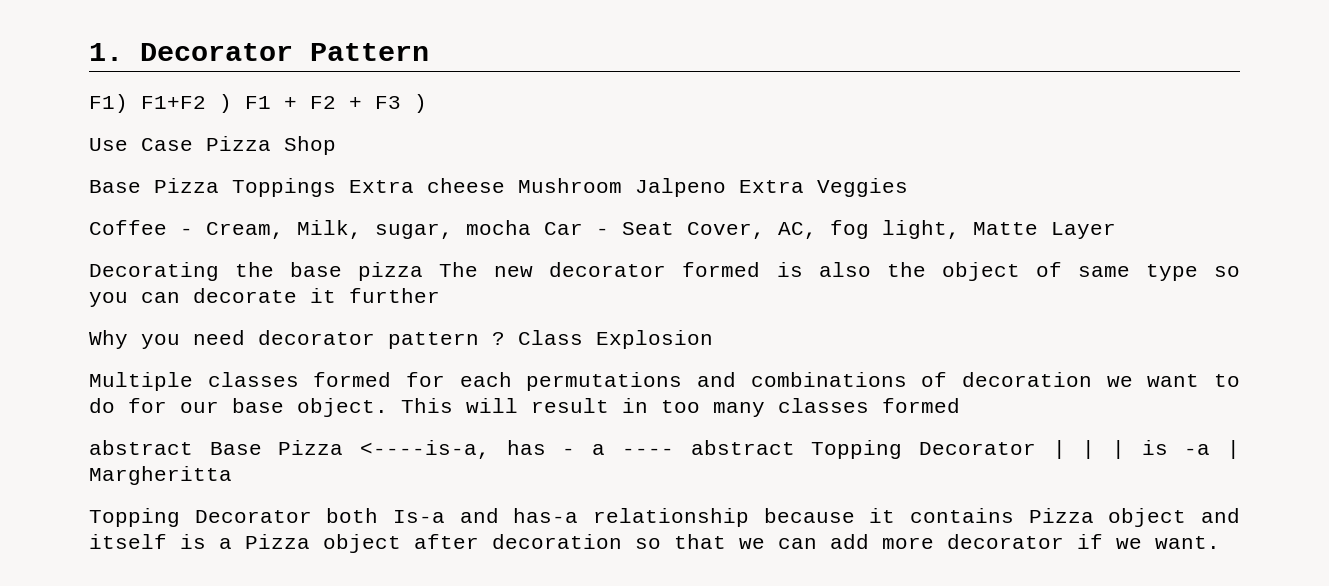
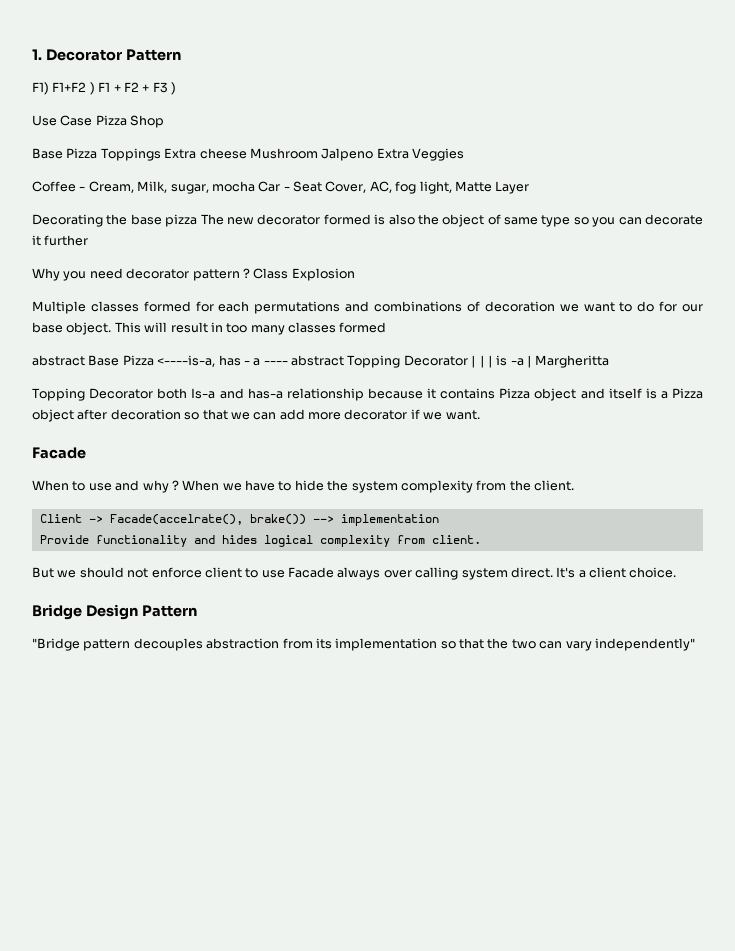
  Topping Decorator both Is-a and has-a relationship because it contains Pizza object and itself is a Pizza object after decoration so that we can add more decorator if we want.
+ Facade
+ When to use and why ? When we have to hide the system complexity from the client.
+ Client -> Facade(accelrate(), brake()) --> implementation
+ Provide functionality and hides logical complexity from client.
+ But we should not enforce client to use Facade always over calling system direct. It's a client choice.
+ Bridge Design Pattern
+ "Bridge pattern decouples abstraction from its implementation so that the two can vary independently"

